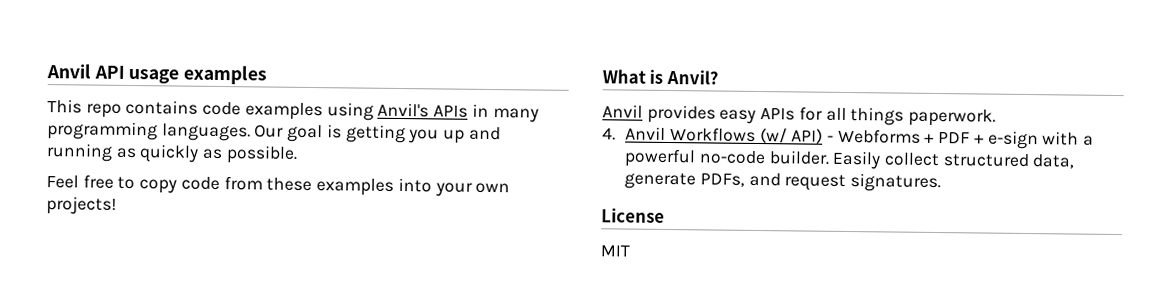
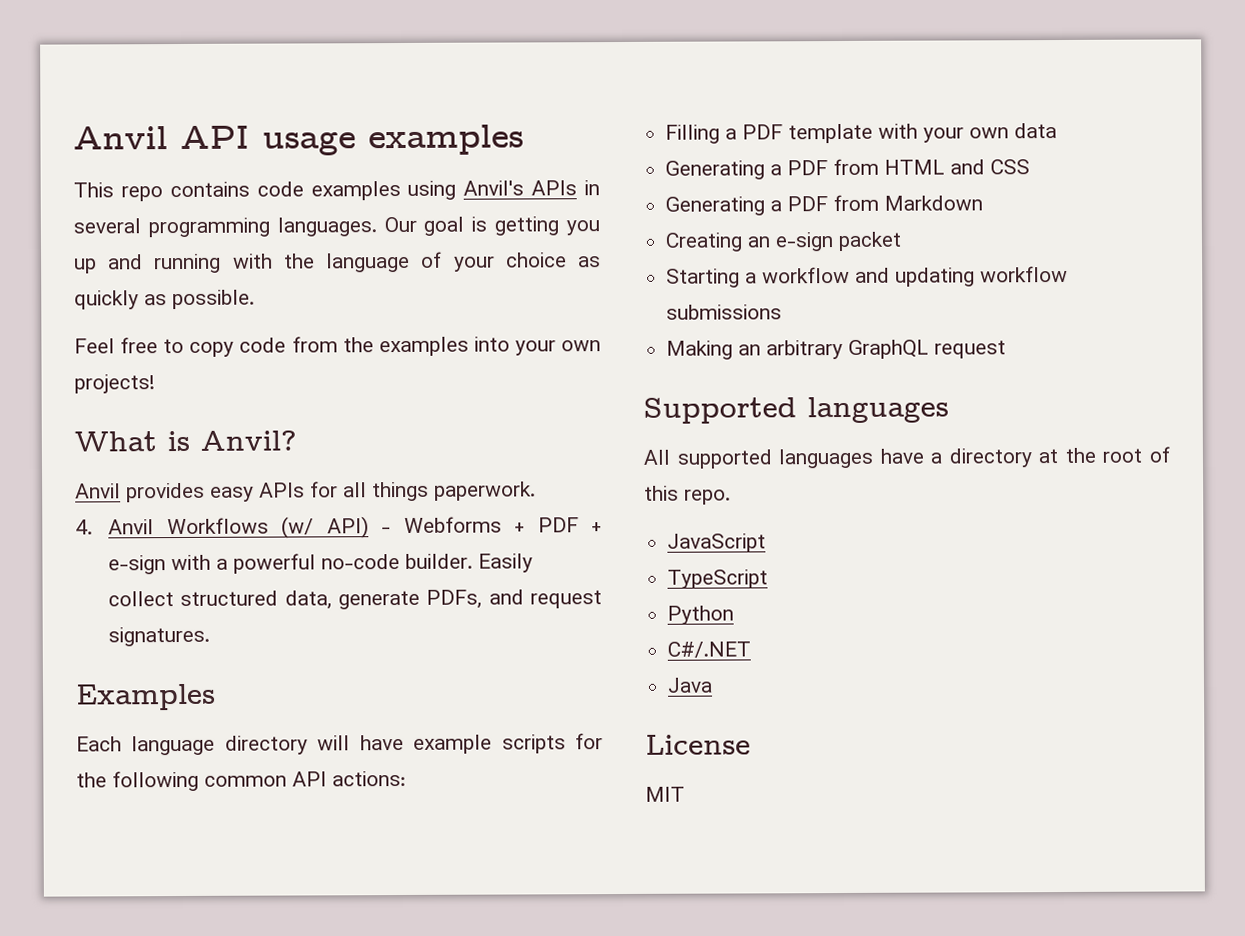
- This repo contains code examples using Anvil's APIs in many programming languages.
+ This repo contains code examples using Anvil's APIs in several programming languages.
- Our goal is getting you up and running as quickly as possible.
+ Our goal is getting you up and running with the language of your choice as quickly as possible.
- Feel free to copy code from these examples into your own projects!
+ Feel free to copy code from the examples into your own projects!
+ Examples
+ Each language directory will have example scripts for the following common API actions:
+ Filling a PDF template with your own data
+ Generating a PDF from HTML and CSS
+ Generating a PDF from Markdown
+ Creating an e-sign packet
+ Starting a workflow and updating workflow submissions
+ Making an arbitrary GraphQL request
+ Supported languages
+ All supported languages have a directory at the root of this repo.
+ JavaScript
+ TypeScript
+ Python
+ C#/.NET
+ Java

